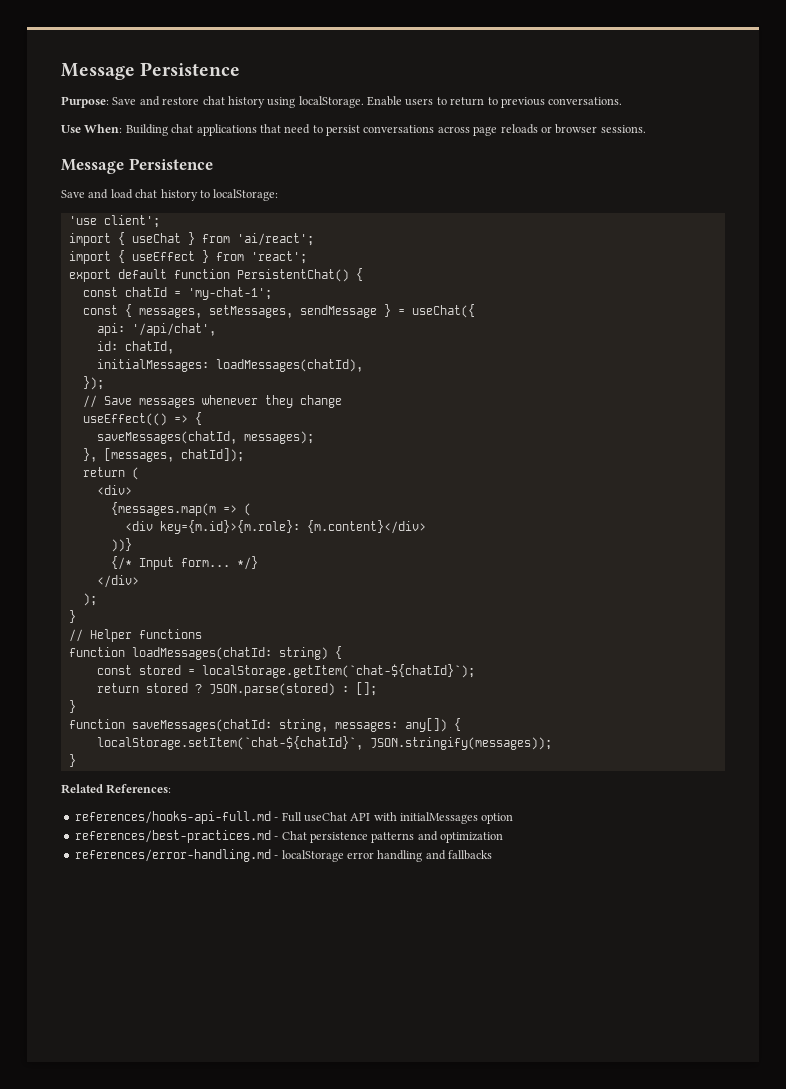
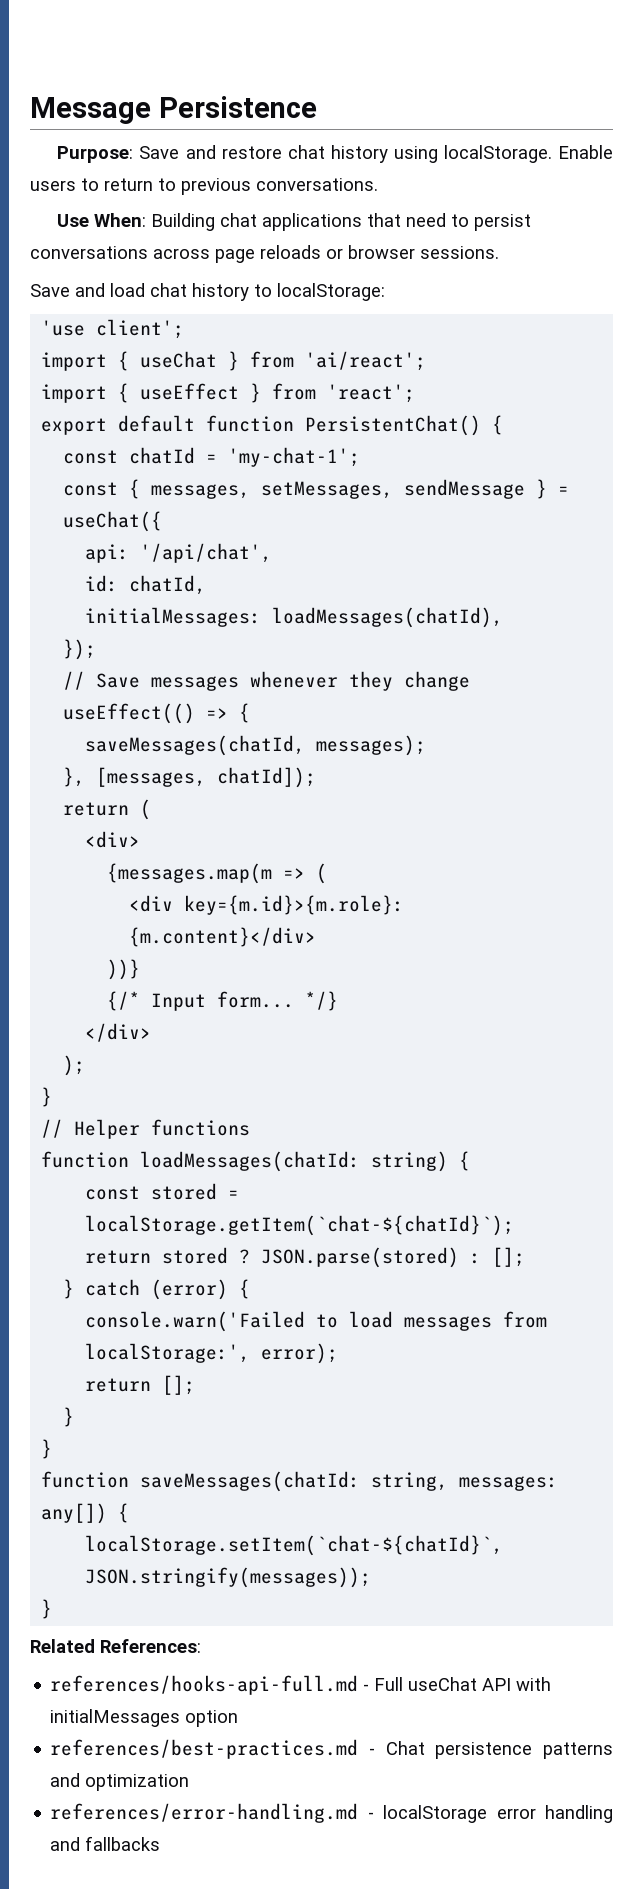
  Use When: Building chat applications that need to persist conversations across page reloads or browser sessions.
- Message Persistence
+ } catch (error) {
+ console.warn('Failed to load messages from localStorage:', error);
+ return [];
+ }

